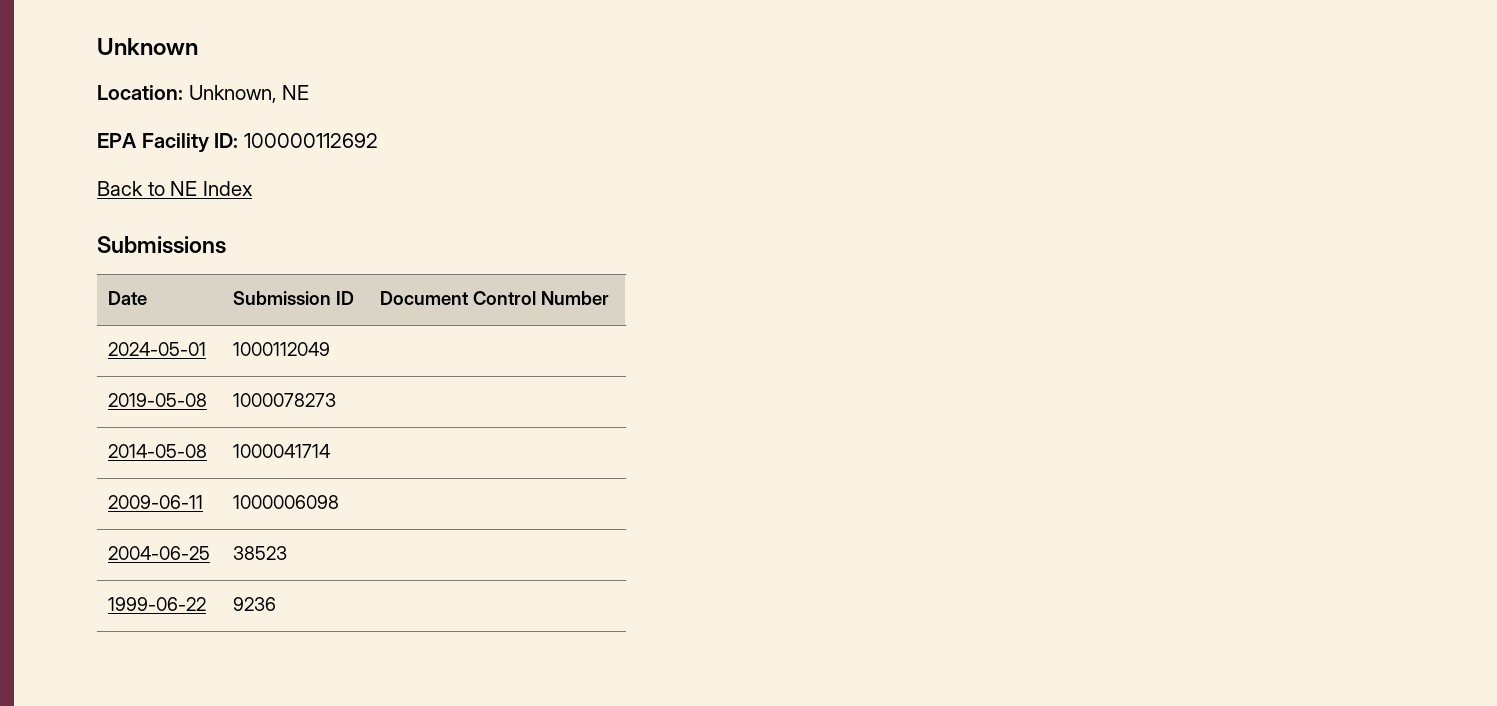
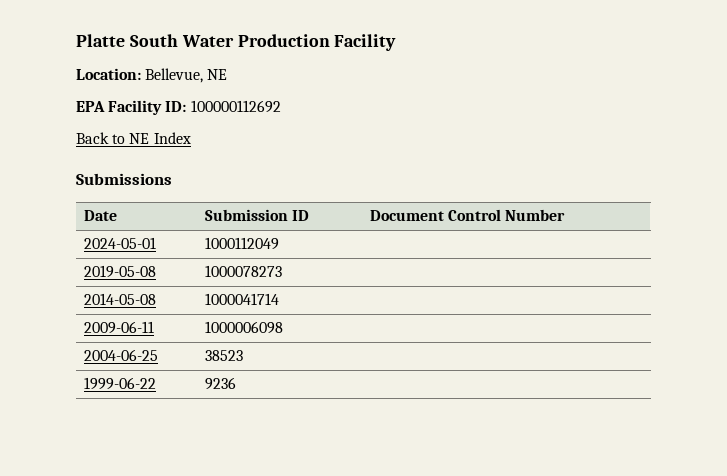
- Unknown
+ Platte South Water Production Facility
- Location: Unknown, NE
+ Location: Bellevue, NE

